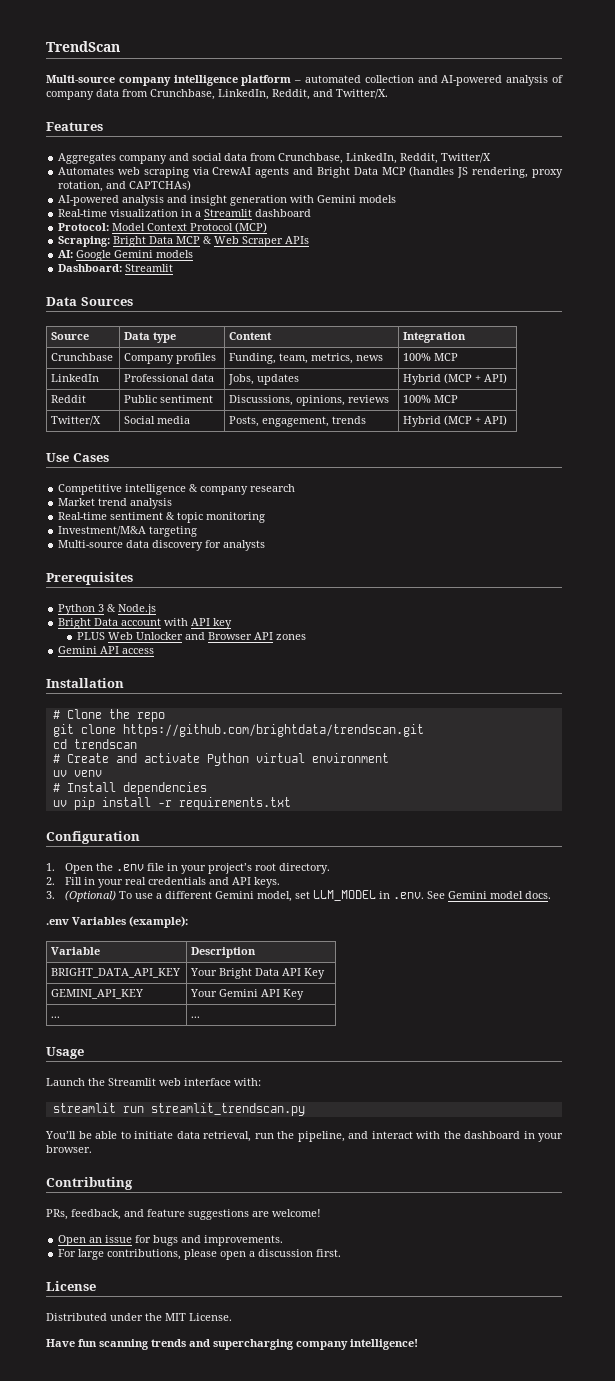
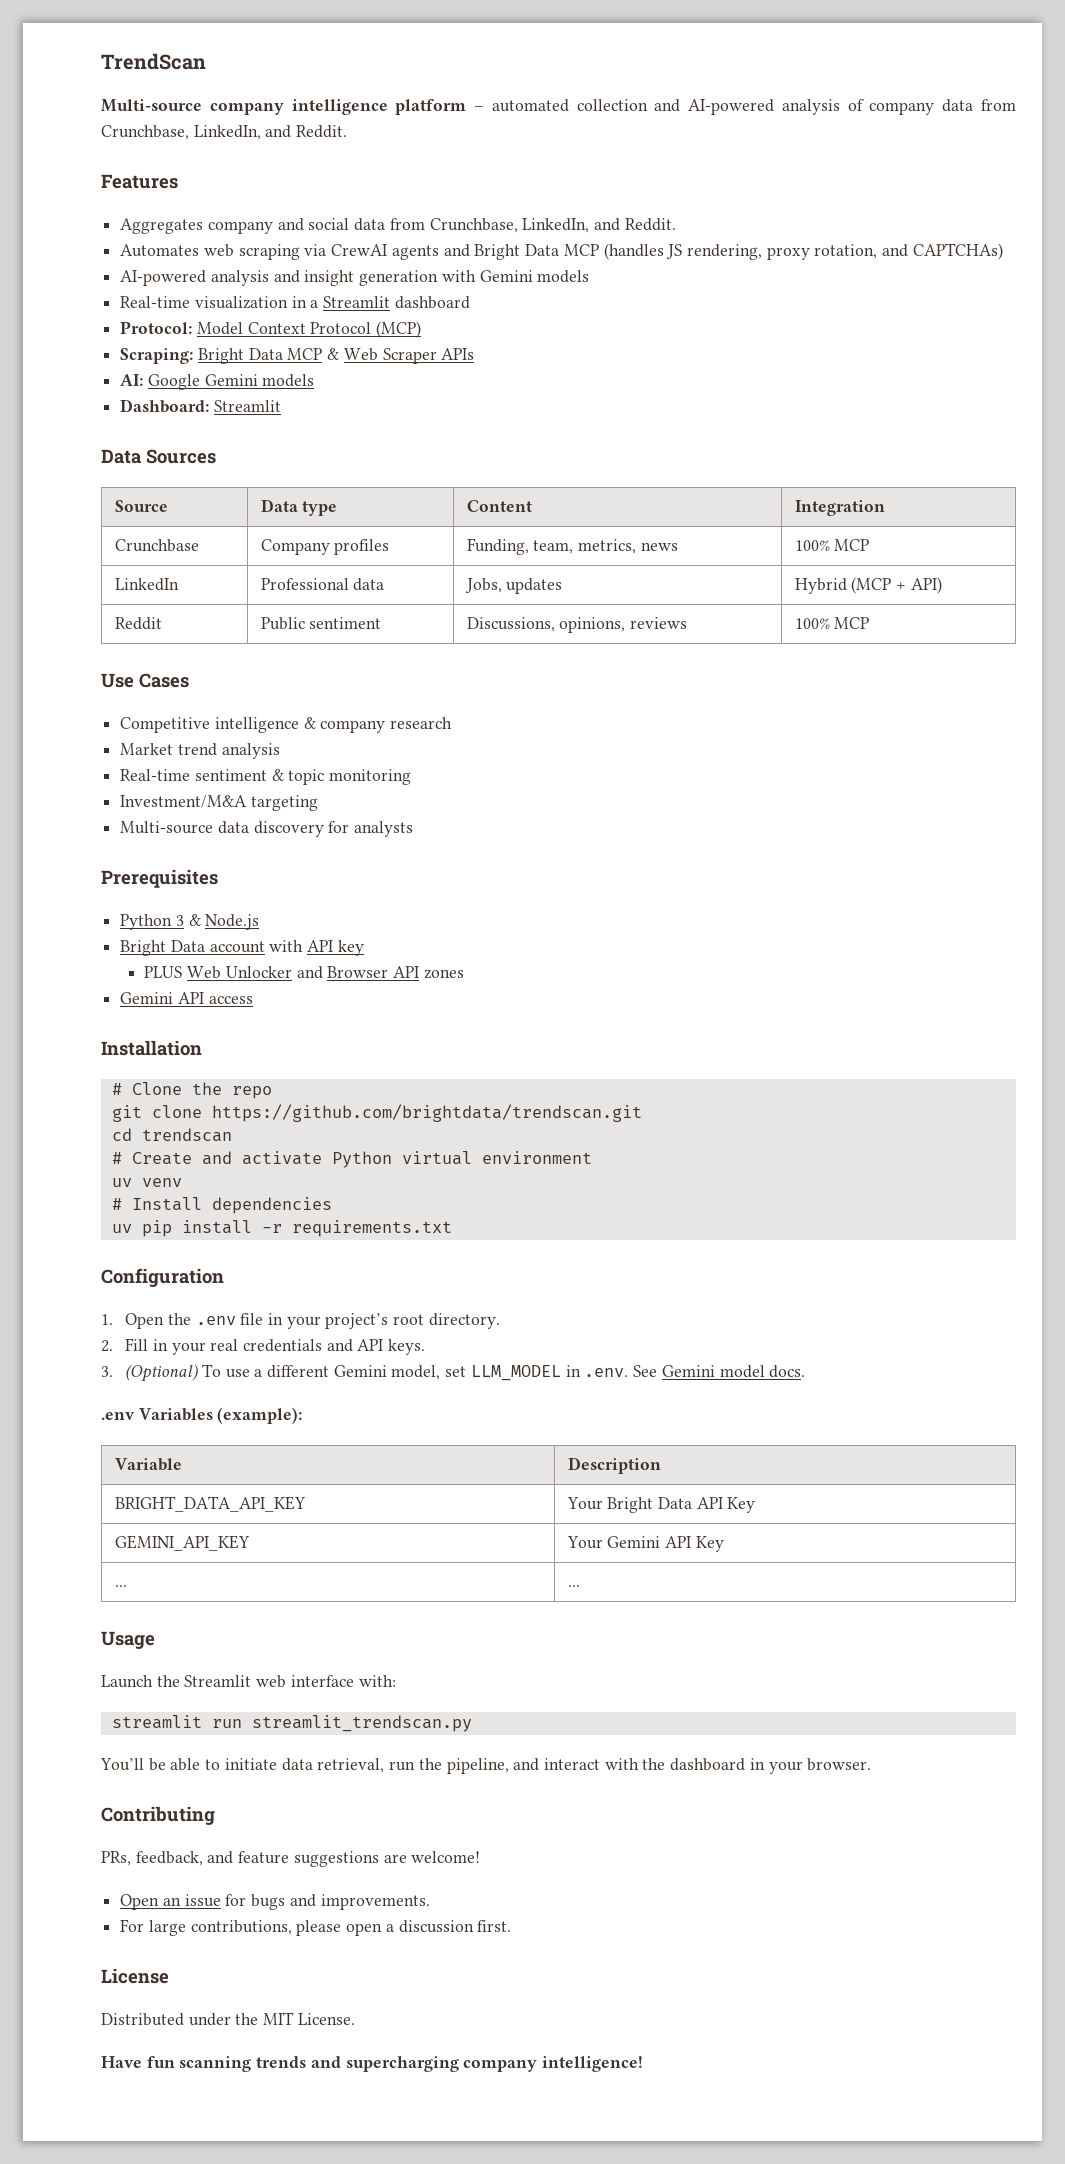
- Multi‑source company intelligence platform – automated collection and AI‑powered analysis of company data from Crunchbase, LinkedIn, Reddit, and Twitter/X.
+ Multi‑source company intelligence platform – automated collection and AI‑powered analysis of company data from Crunchbase, LinkedIn, and Reddit.
- Aggregates company and social data from Crunchbase, LinkedIn, Reddit, Twitter/X
+ Aggregates company and social data from Crunchbase, LinkedIn, and Reddit.
- Twitter/X | Social media | Posts, engagement, trends | Hybrid (MCP + API)

